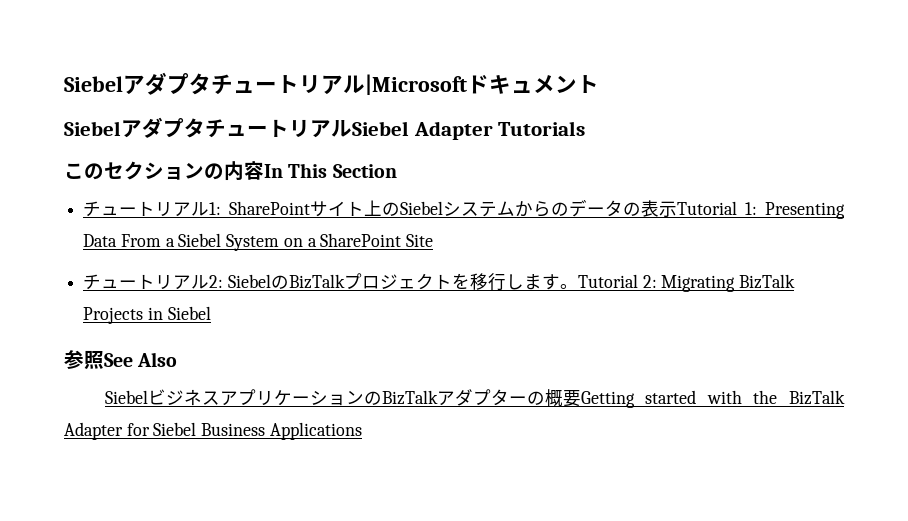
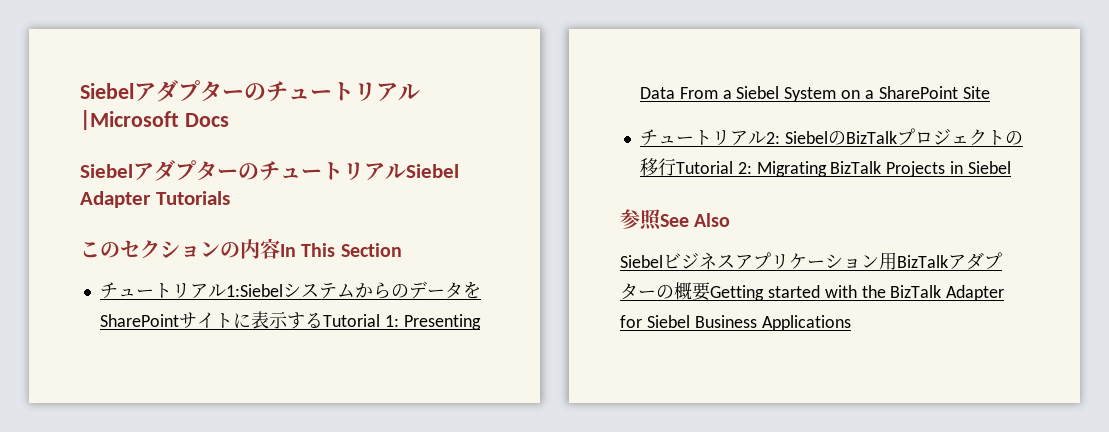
- Siebelアダプタチュートリアル|Microsoftドキュメント
- SiebelアダプタチュートリアルSiebel Adapter Tutorials
+ Siebelアダプターのチュートリアル|Microsoft Docs
+ SiebelアダプターのチュートリアルSiebel Adapter Tutorials
- チュートリアル1: SharePointサイト上のSiebelシステムからのデータの表示Tutorial 1: Presenting Data From a Siebel System on a SharePoint Site
+ チュートリアル1:SiebelシステムからのデータをSharePointサイトに表示するTutorial 1: Presenting Data From a Siebel System on a SharePoint Site
- チュートリアル2: SiebelのBizTalkプロジェクトを移行します。Tutorial 2: Migrating BizTalk Projects in Siebel
+ チュートリアル2: SiebelのBizTalkプロジェクトの移行Tutorial 2: Migrating BizTalk Projects in Siebel
- SiebelビジネスアプリケーションのBizTalkアダプターの概要Getting started with the BizTalk Adapter for Siebel Business Applications
+ Siebelビジネスアプリケーション用BizTalkアダプターの概要Getting started with the BizTalk Adapter for Siebel Business Applications

